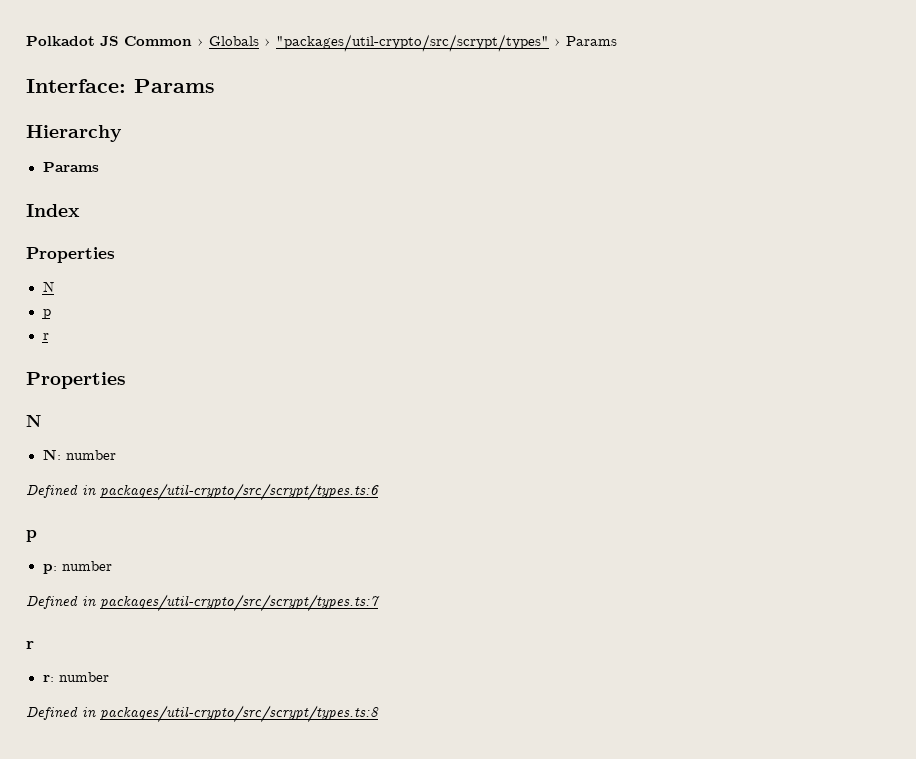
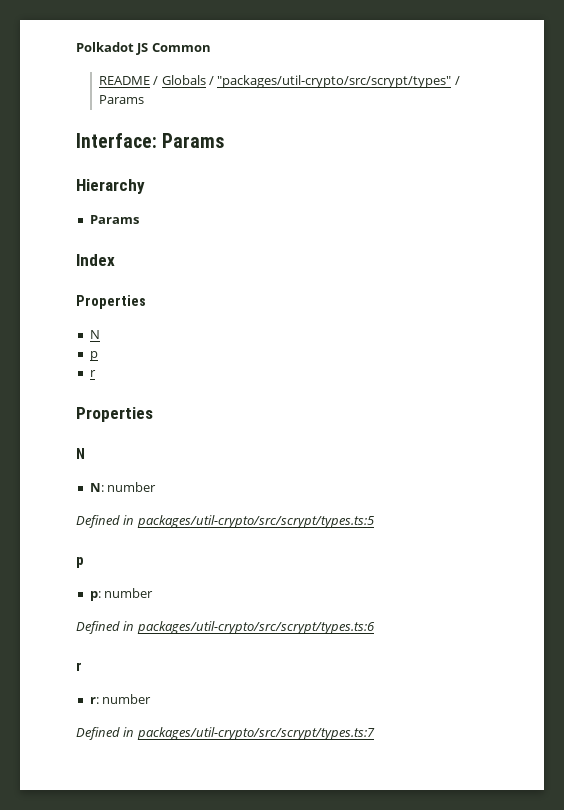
- Polkadot JS Common › Globals › "packages/util-crypto/src/scrypt/types" › Params
+ Polkadot JS Common
+ README / Globals / "packages/util-crypto/src/scrypt/types" / Params
- Defined in packages/util-crypto/src/scrypt/types.ts:6
+ Defined in packages/util-crypto/src/scrypt/types.ts:5
- Defined in packages/util-crypto/src/scrypt/types.ts:7
+ Defined in packages/util-crypto/src/scrypt/types.ts:6
- Defined in packages/util-crypto/src/scrypt/types.ts:8
+ Defined in packages/util-crypto/src/scrypt/types.ts:7

